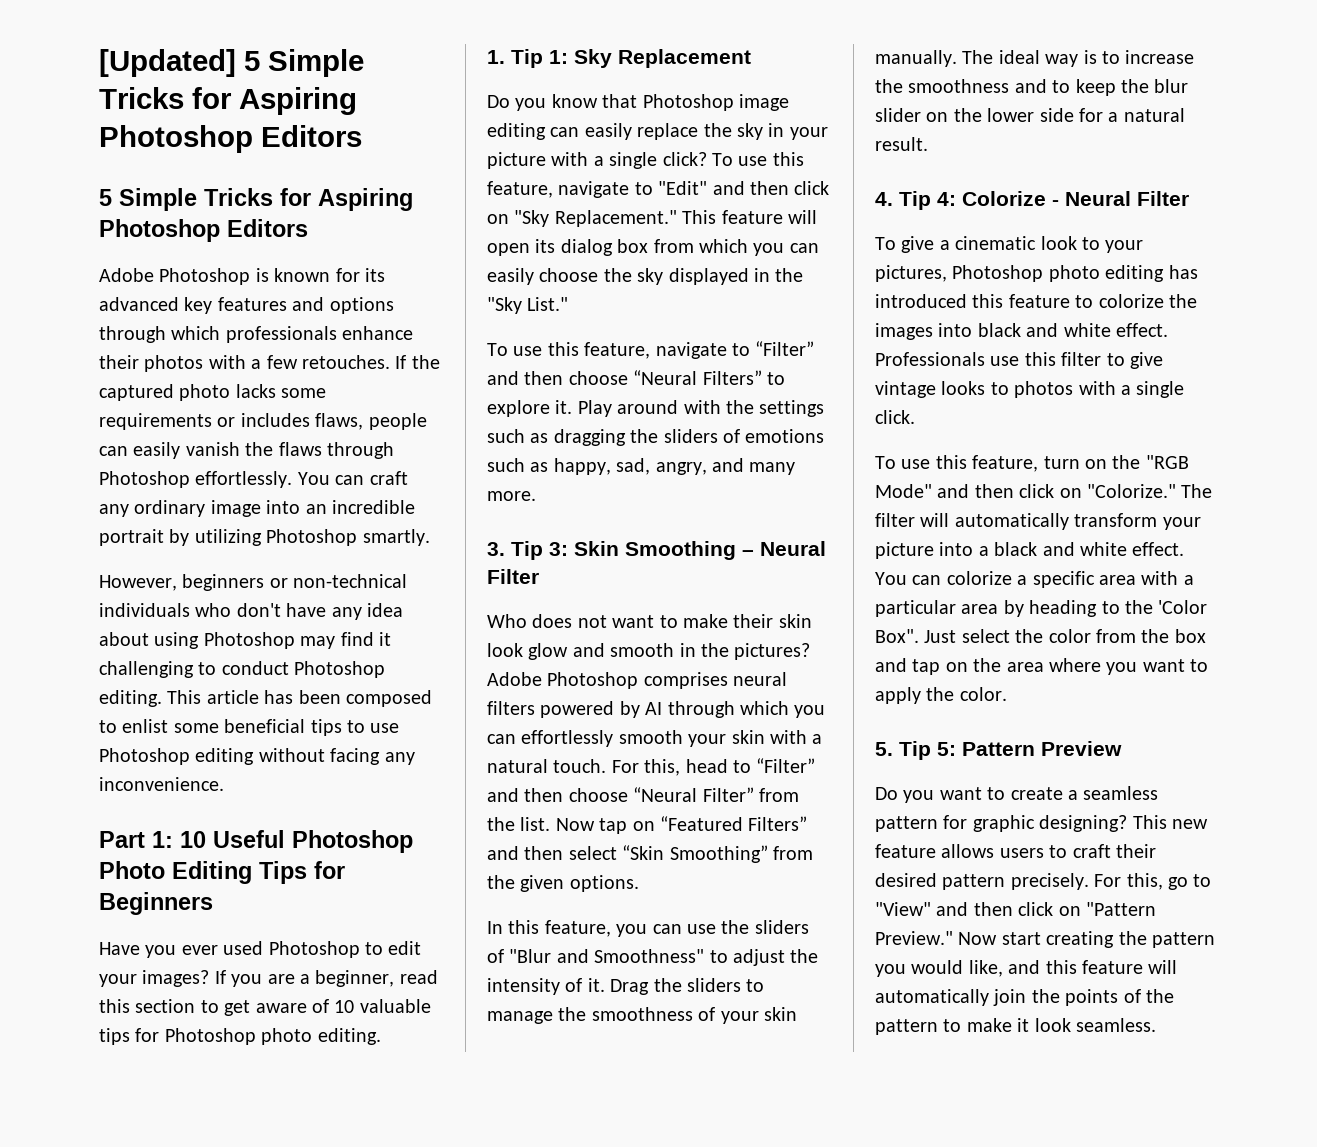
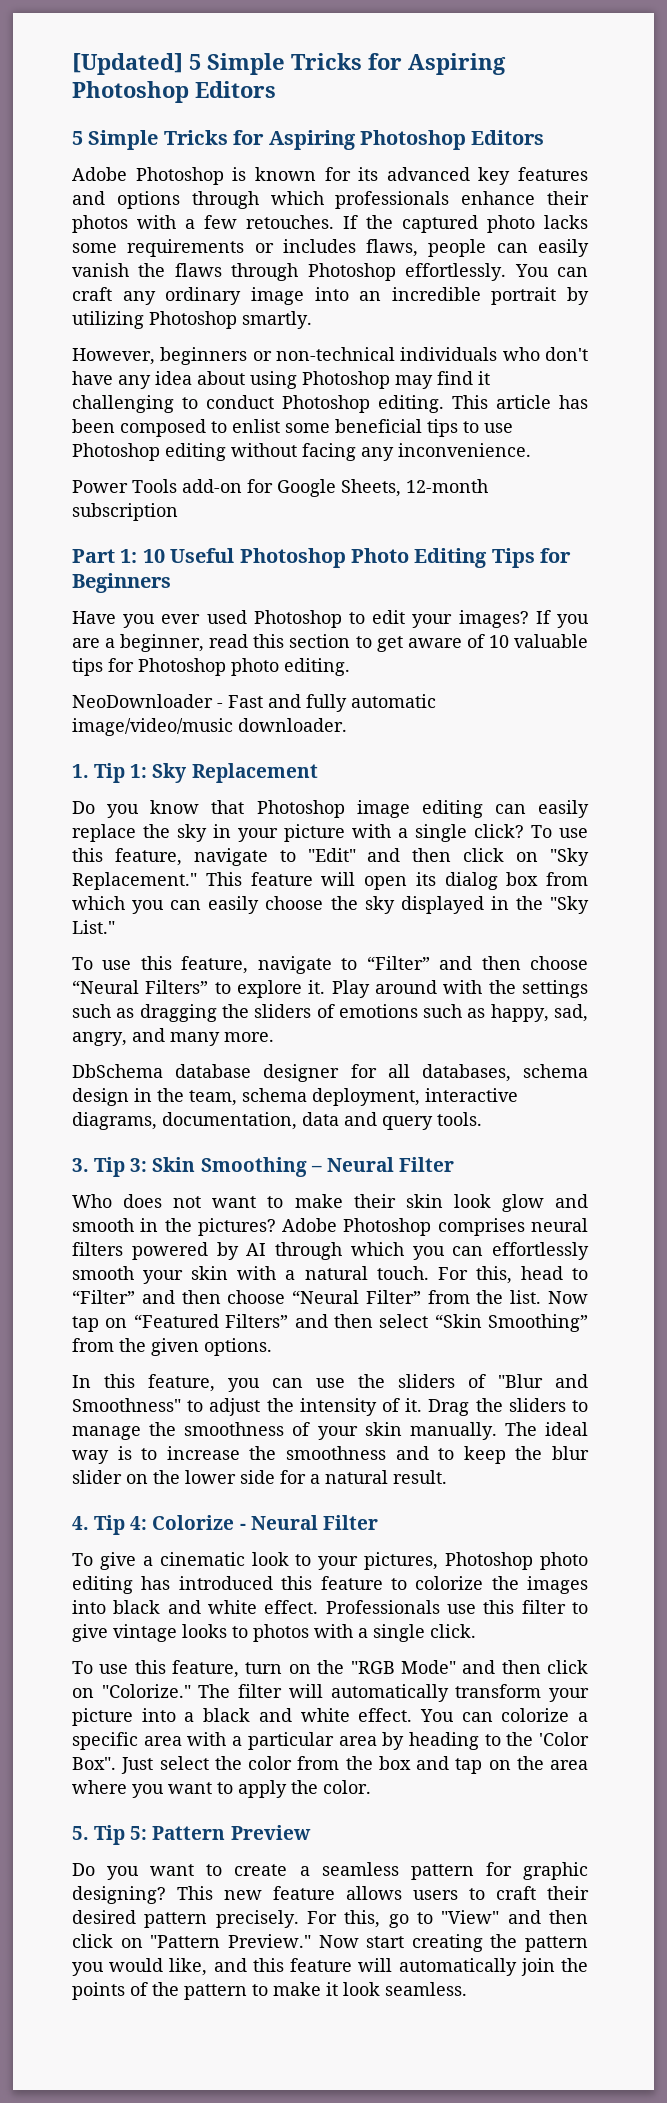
+ Power Tools add-on for Google Sheets, 12-month subscription
+ NeoDownloader - Fast and fully automatic image/video/music downloader.
+ DbSchema database designer for all databases, schema design in the team, schema deployment, interactive diagrams, documentation, data and query tools.

